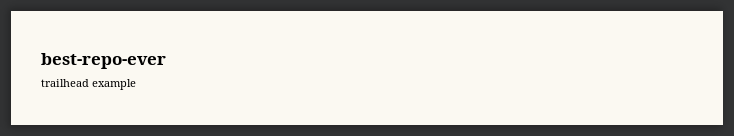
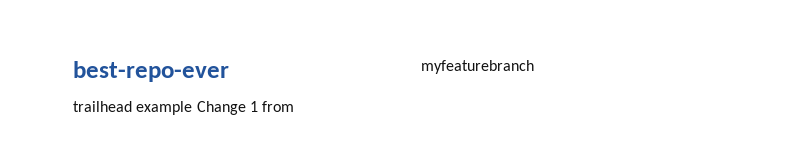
- trailhead example
+ trailhead example Change 1 from myfeaturebranch

